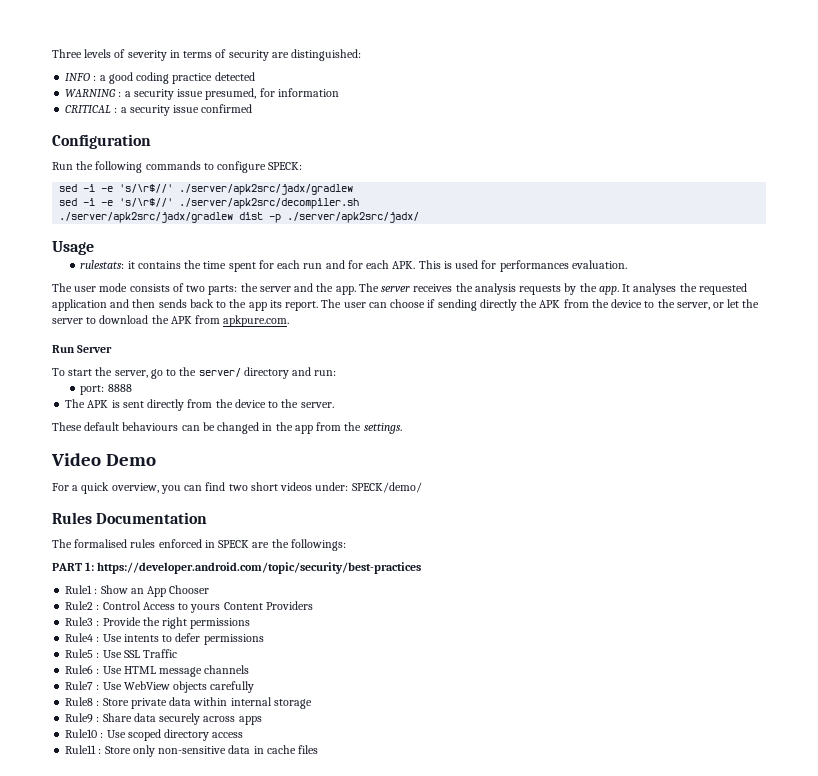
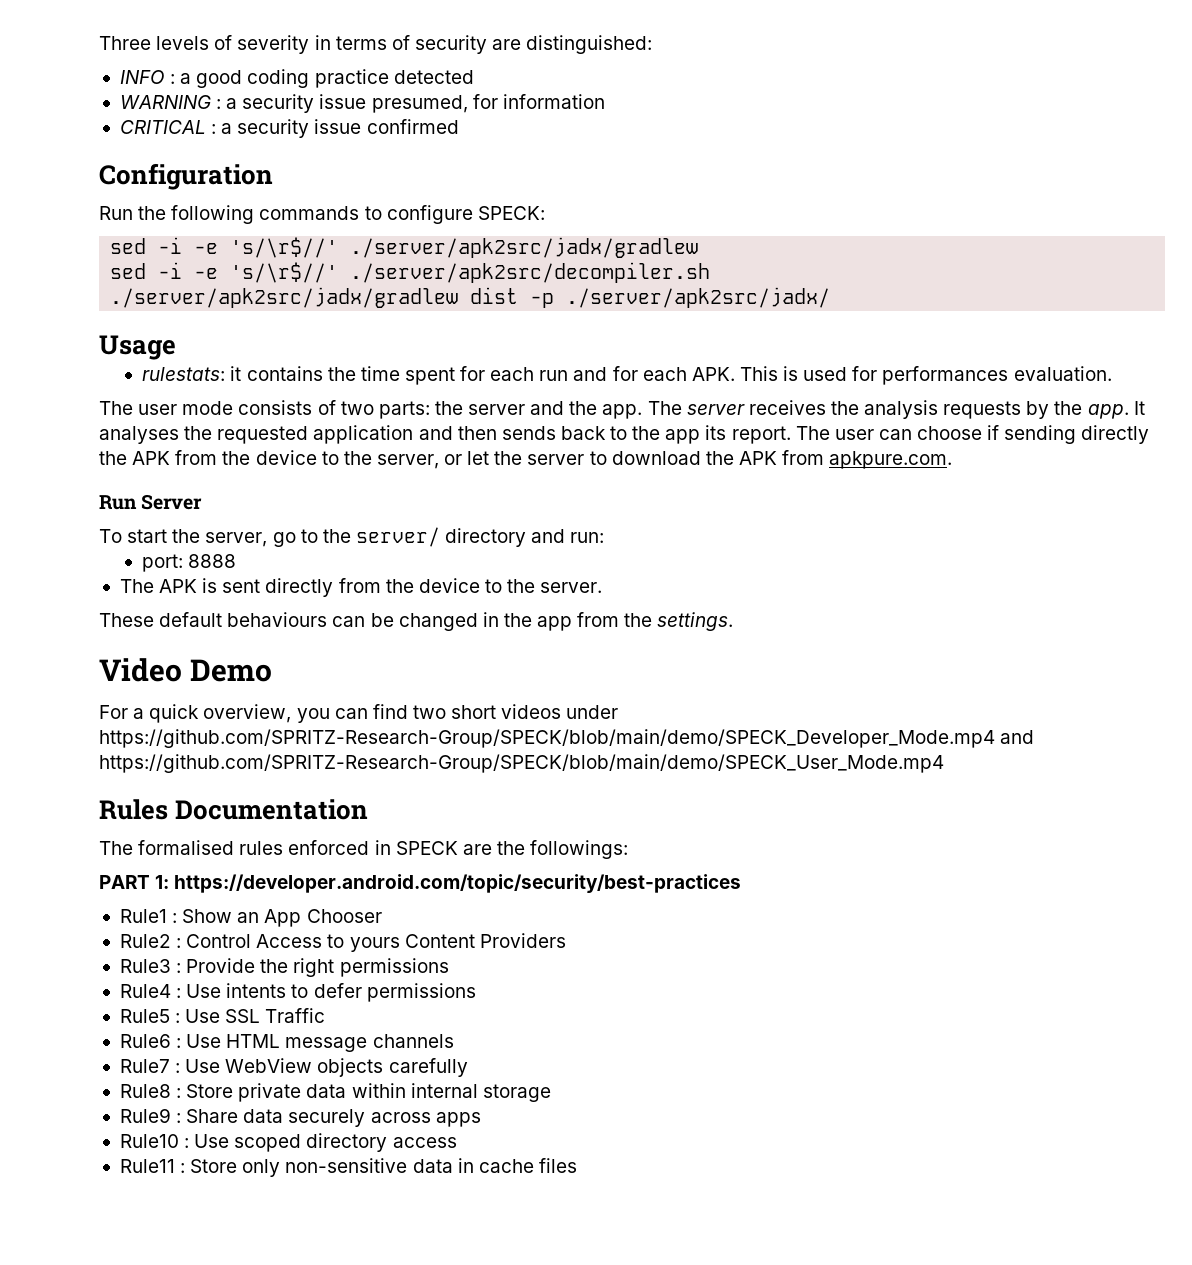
- For a quick overview, you can find two short videos under: SPECK/demo/
+ For a quick overview, you can find two short videos under https://github.com/SPRITZ-Research-Group/SPECK/blob/main/demo/SPECK_Developer_Mode.mp4 and https://github.com/SPRITZ-Research-Group/SPECK/blob/main/demo/SPECK_User_Mode.mp4

